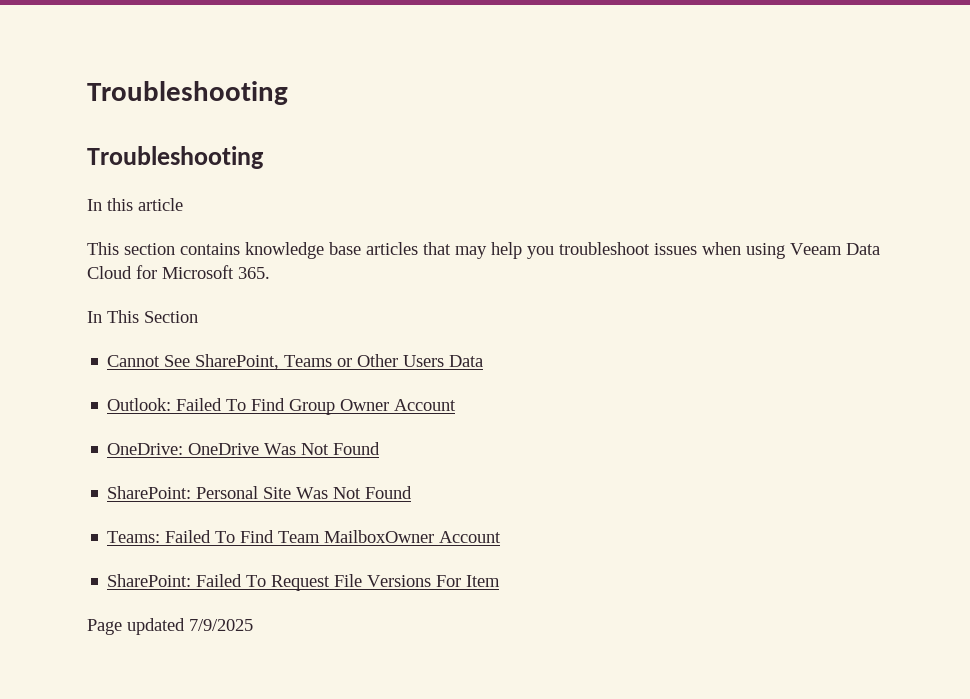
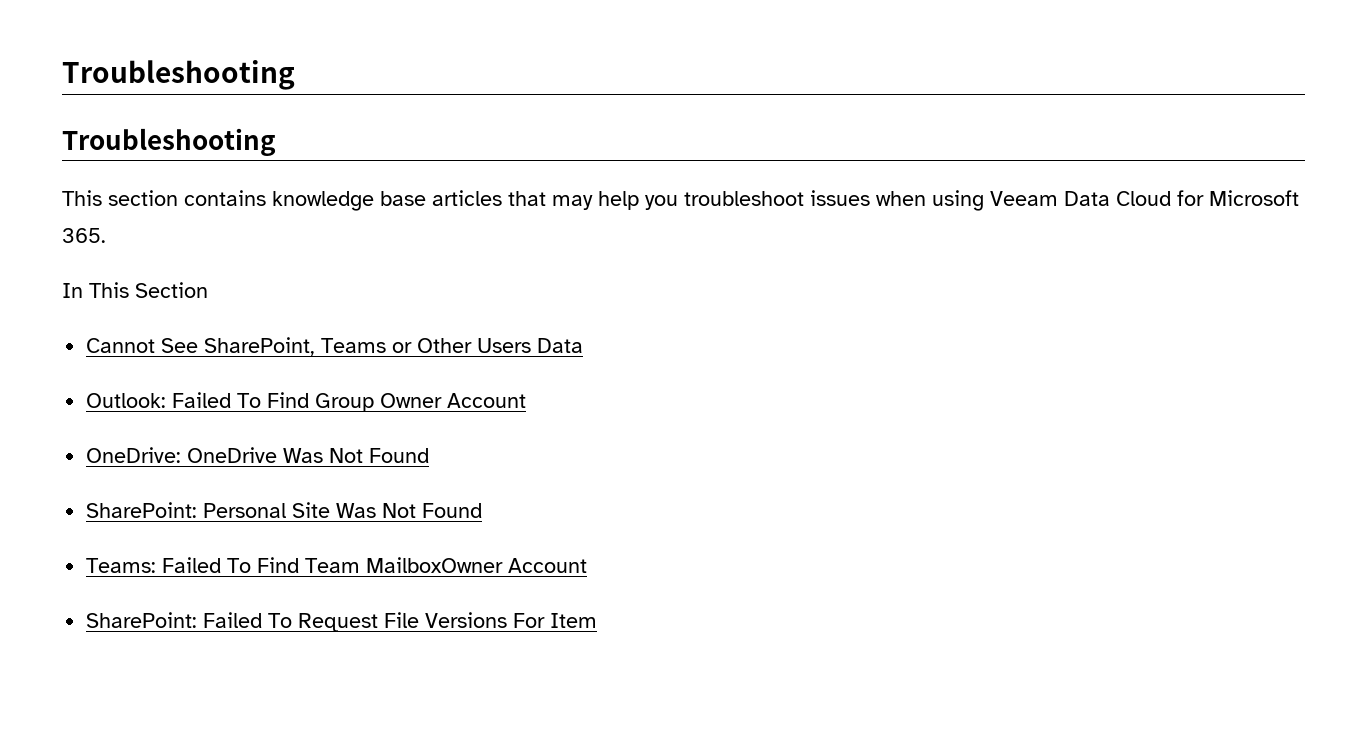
- In this article
- Page updated 7/9/2025

